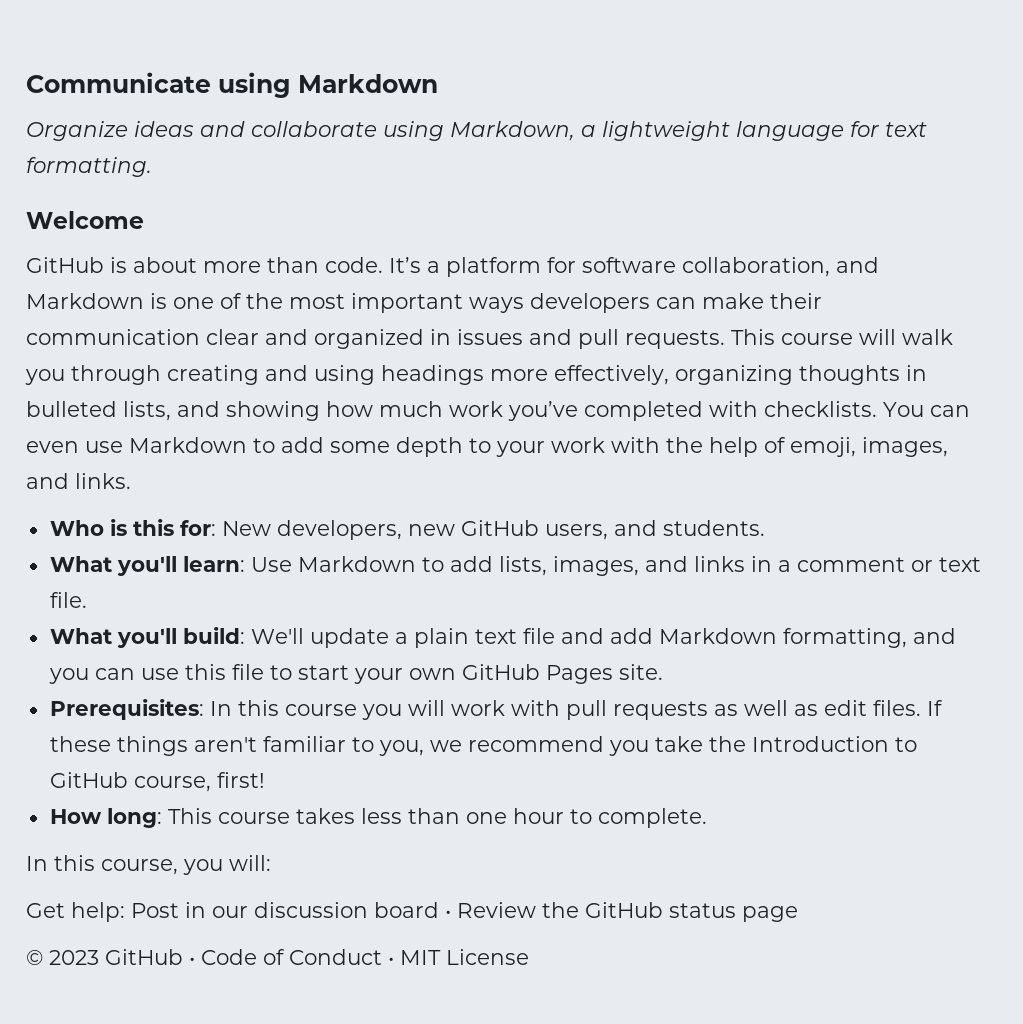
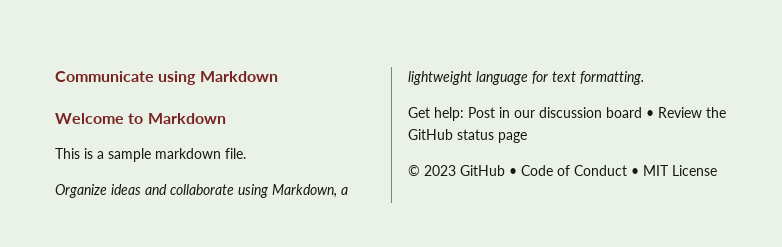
+ Welcome to Markdown
+ This is a sample markdown file.
- Welcome
- GitHub is about more than code. It’s a platform for software collaboration, and Markdown is one of the most important ways developers can make their communication clear and organized in issues and pull requests. This course will walk you through creating and using headings more effectively, organizing thoughts in bulleted lists, and showing how much work you’ve completed with checklists. You can even use Markdown to add some depth to your work with the help of emoji, images, and links.
- Who is this for: New developers, new GitHub users, and students.
- What you'll learn: Use Markdown to add lists, images, and links in a comment or text file.
- What you'll build: We'll update a plain text file and add Markdown formatting, and you can use this file to start your own GitHub Pages site.
- Prerequisites: In this course you will work with pull requests as well as edit files. If these things aren't familiar to you, we recommend you take the Introduction to GitHub course, first!
- How long: This course takes less than one hour to complete.
- In this course, you will:

